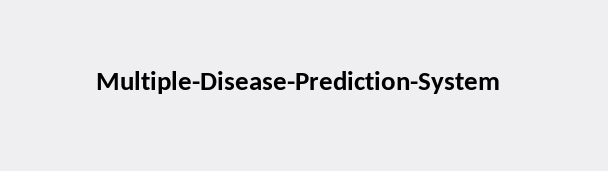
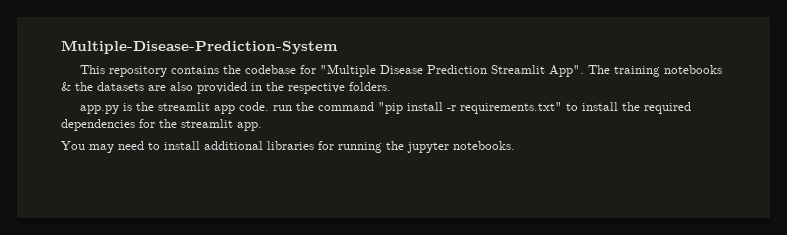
+ This repository contains the codebase for "Multiple Disease Prediction Streamlit App". The training notebooks & the datasets are also provided in the respective folders.
+ app.py is the streamlit app code. run the command "pip install -r requirements.txt" to install the required dependencies for the streamlit app.
+ You may need to install additional libraries for running the jupyter notebooks.

